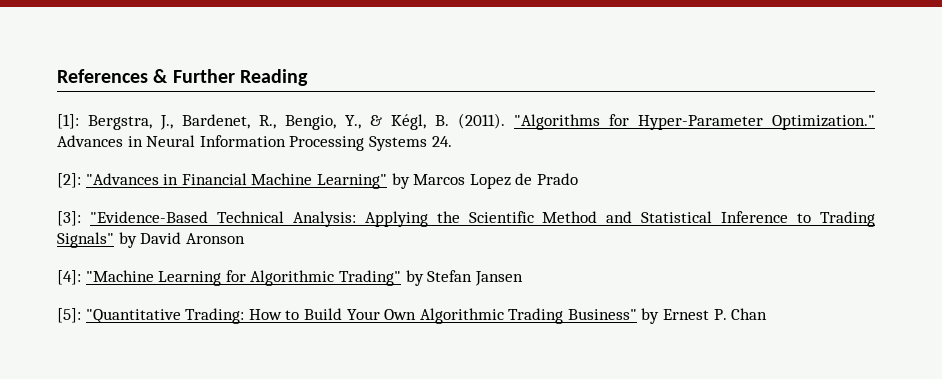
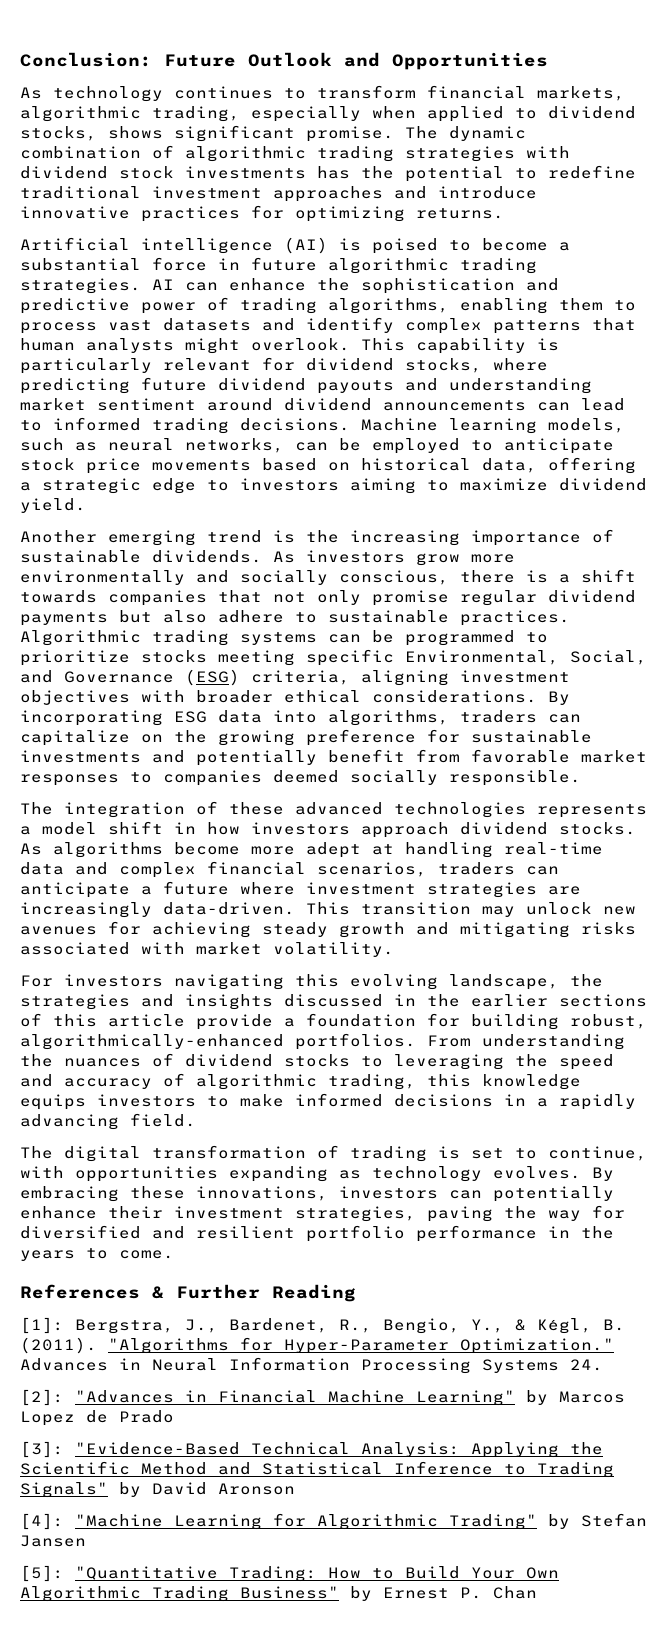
+ Conclusion: Future Outlook and Opportunities
+ As technology continues to transform financial markets, algorithmic trading, especially when applied to dividend stocks, shows significant promise. The dynamic combination of algorithmic trading strategies with dividend stock investments has the potential to redefine traditional investment approaches and introduce innovative practices for optimizing returns.
+ Artificial intelligence (AI) is poised to become a substantial force in future algorithmic trading strategies. AI can enhance the sophistication and predictive power of trading algorithms, enabling them to process vast datasets and identify complex patterns that human analysts might overlook. This capability is particularly relevant for dividend stocks, where predicting future dividend payouts and understanding market sentiment around dividend announcements can lead to informed trading decisions. Machine learning models, such as neural networks, can be employed to anticipate stock price movements based on historical data, offering a strategic edge to investors aiming to maximize dividend yield.
+ Another emerging trend is the increasing importance of sustainable dividends. As investors grow more environmentally and socially conscious, there is a shift towards companies that not only promise regular dividend payments but also adhere to sustainable practices. Algorithmic trading systems can be programmed to prioritize stocks meeting specific Environmental, Social, and Governance (ESG) criteria, aligning investment objectives with broader ethical considerations. By incorporating ESG data into algorithms, traders can capitalize on the growing preference for sustainable investments and potentially benefit from favorable market responses to companies deemed socially responsible.
+ The integration of these advanced technologies represents a model shift in how investors approach dividend stocks. As algorithms become more adept at handling real-time data and complex financial scenarios, traders can anticipate a future where investment strategies are increasingly data-driven. This transition may unlock new avenues for achieving steady growth and mitigating risks associated with market volatility.
+ For investors navigating this evolving landscape, the strategies and insights discussed in the earlier sections of this article provide a foundation for building robust, algorithmically-enhanced portfolios. From understanding the nuances of dividend stocks to leveraging the speed and accuracy of algorithmic trading, this knowledge equips investors to make informed decisions in a rapidly advancing field.
+ The digital transformation of trading is set to continue, with opportunities expanding as technology evolves. By embracing these innovations, investors can potentially enhance their investment strategies, paving the way for diversified and resilient portfolio performance in the years to come.

